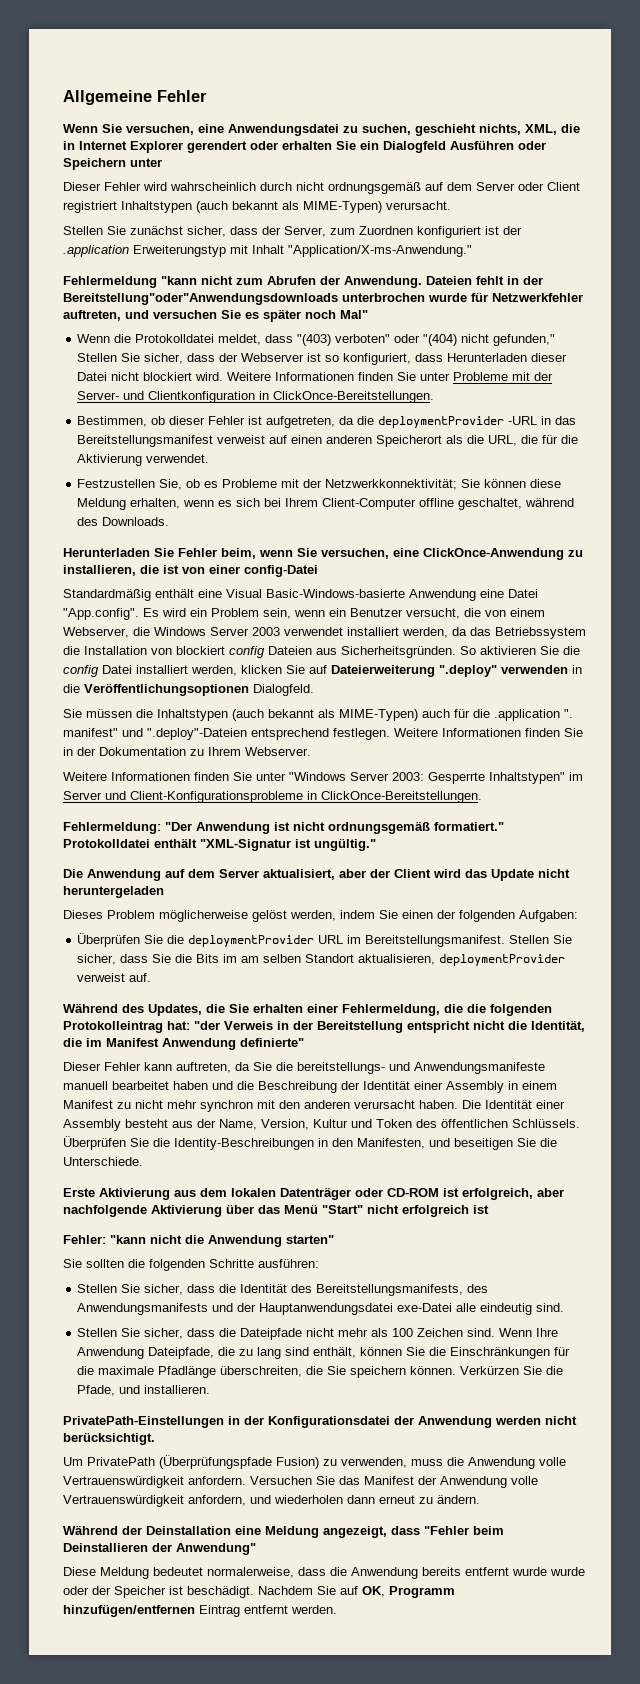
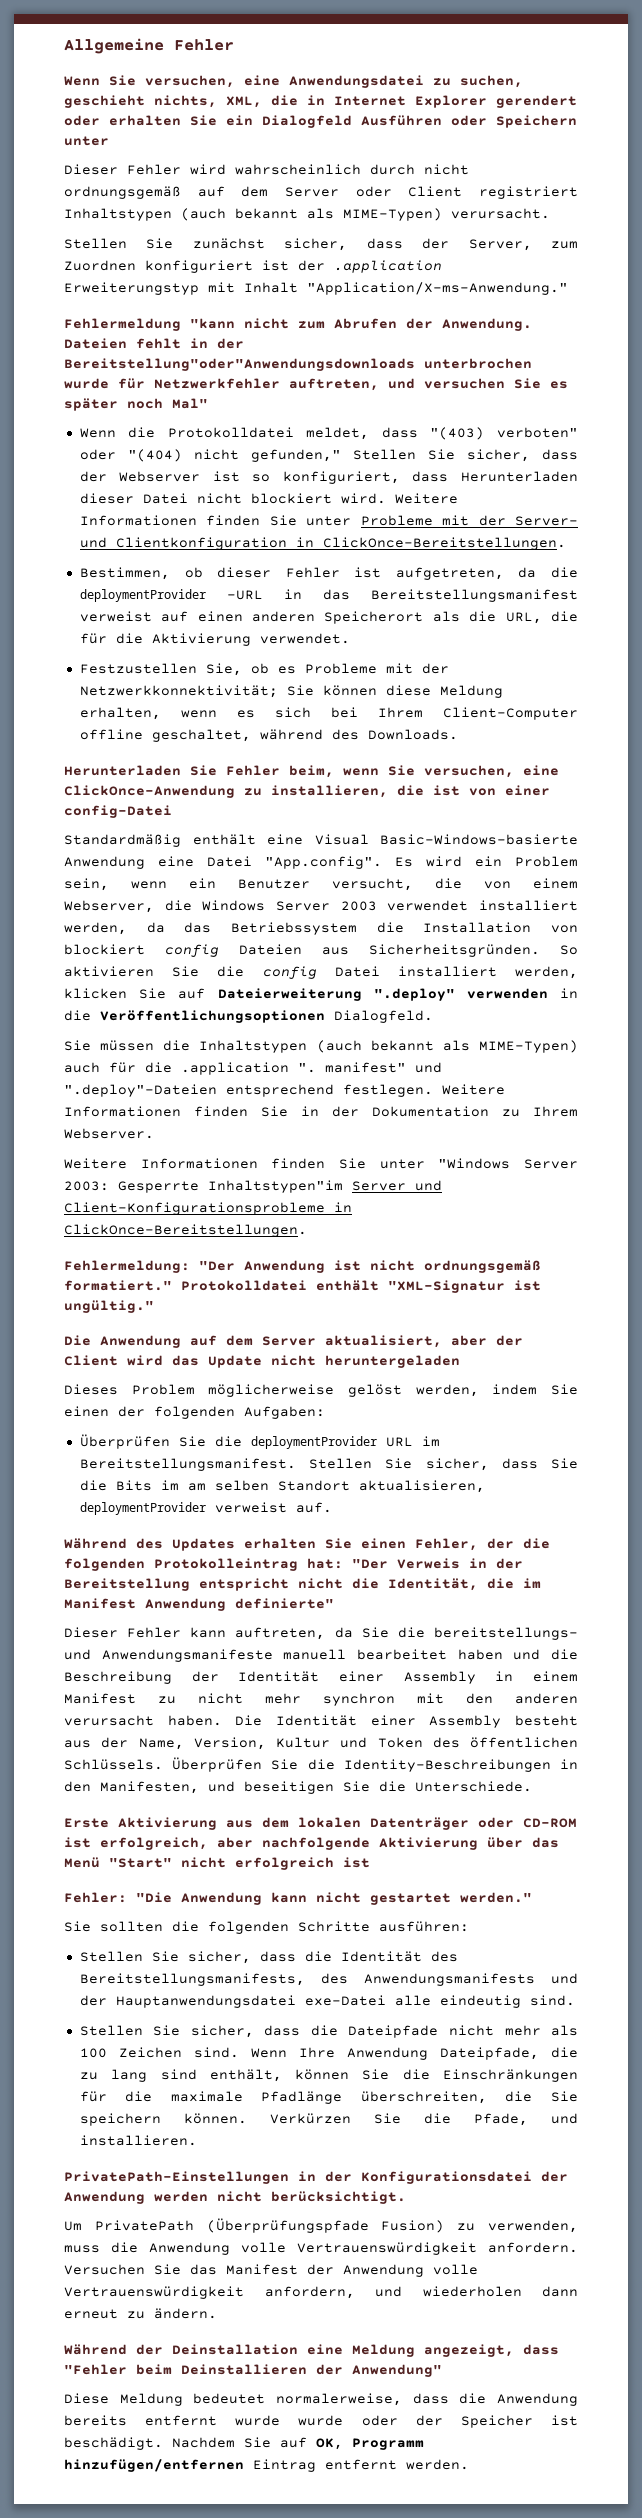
- Weitere Informationen finden Sie unter "Windows Server 2003: Gesperrte Inhaltstypen" im Server und Client-Konfigurationsprobleme in ClickOnce-Bereitstellungen.
+ Weitere Informationen finden Sie unter "Windows Server 2003: Gesperrte Inhaltstypen"im Server und Client-Konfigurationsprobleme in ClickOnce-Bereitstellungen.
- Während des Updates, die Sie erhalten einer Fehlermeldung, die die folgenden Protokolleintrag hat: "der Verweis in der Bereitstellung entspricht nicht die Identität, die im Manifest Anwendung definierte"
+ Während des Updates erhalten Sie einen Fehler, der die folgenden Protokolleintrag hat: "Der Verweis in der Bereitstellung entspricht nicht die Identität, die im Manifest Anwendung definierte"
- Fehler: "kann nicht die Anwendung starten"
+ Fehler: "Die Anwendung kann nicht gestartet werden."

